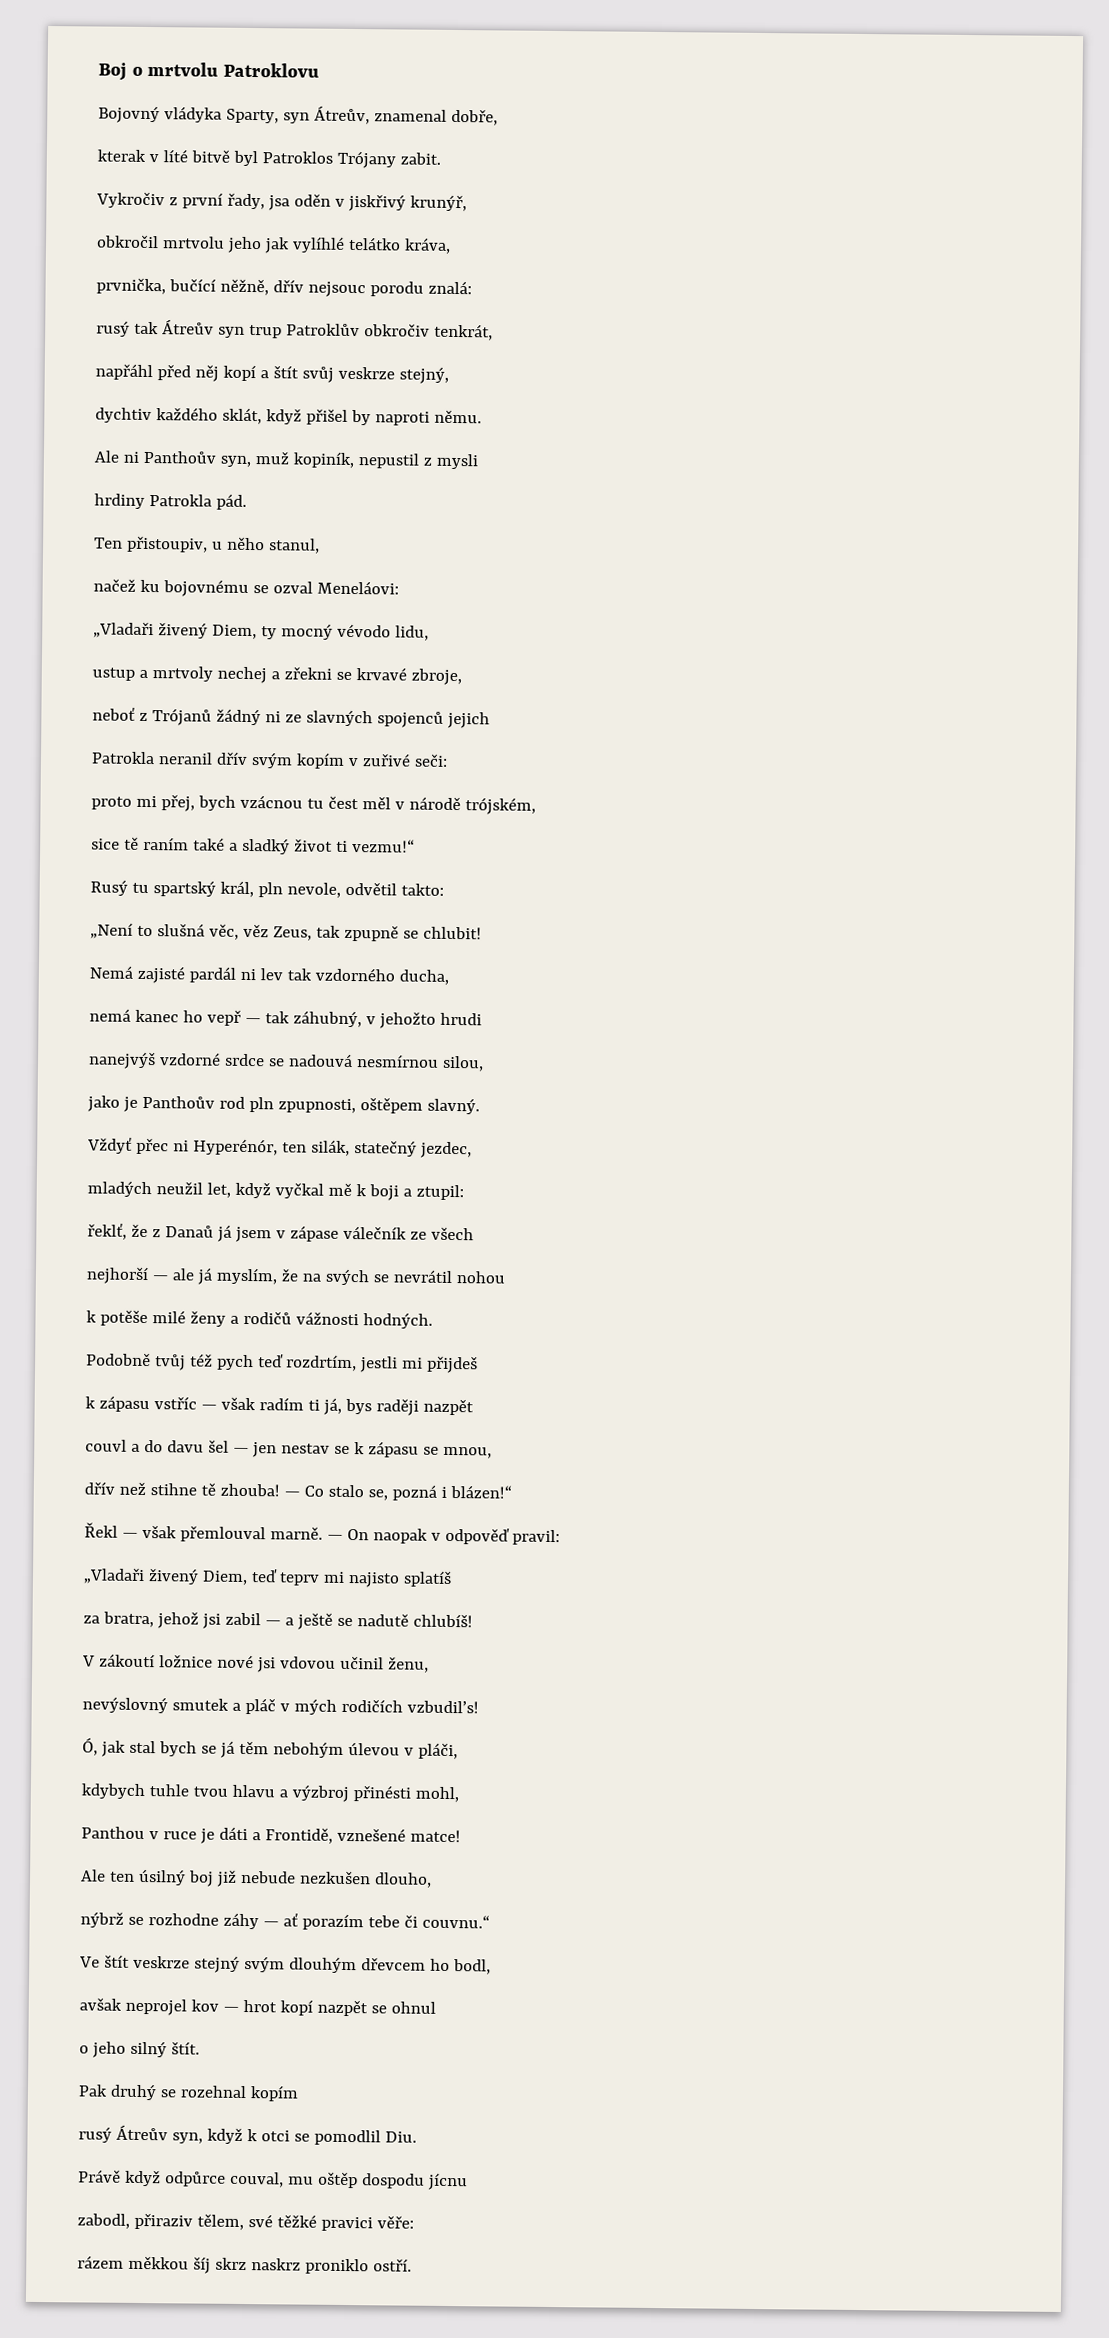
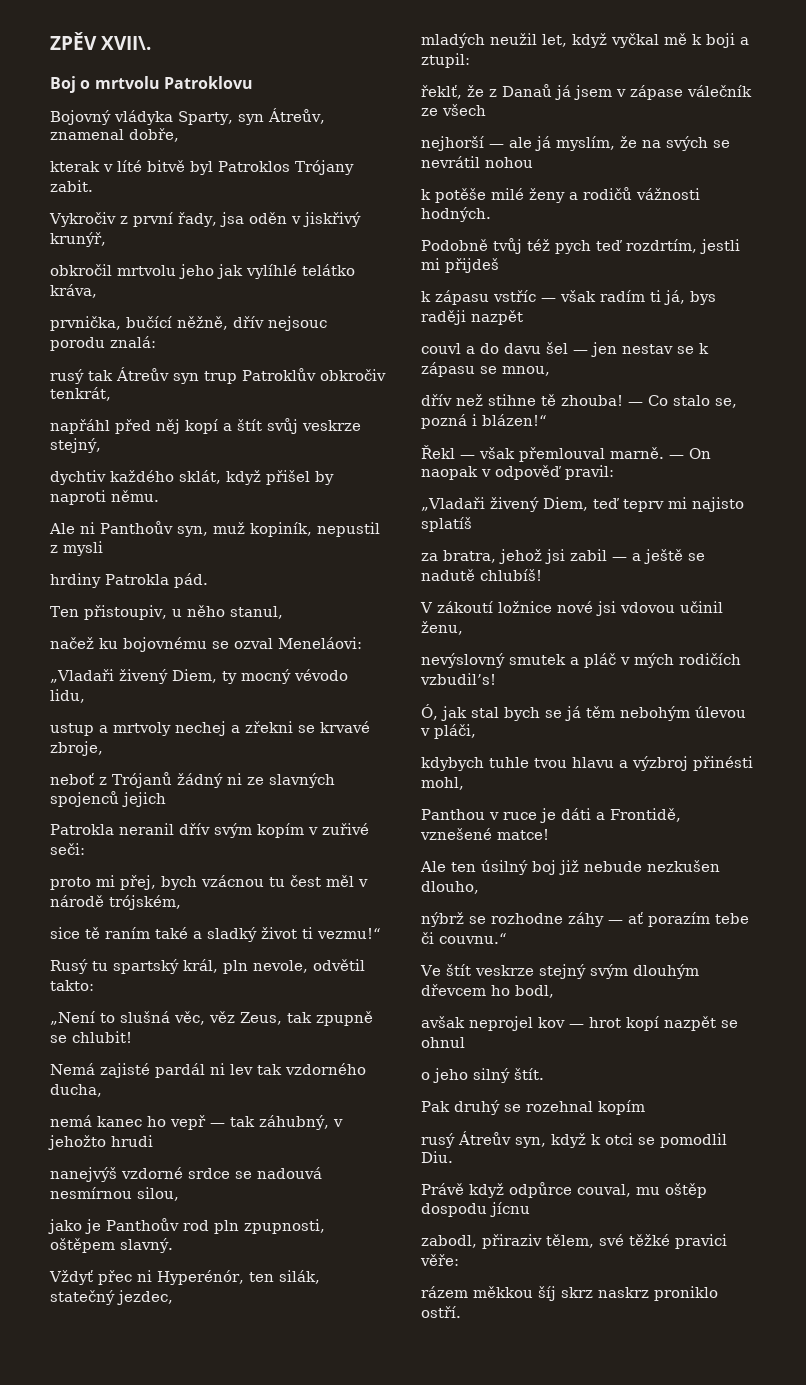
+ ZPĚV XVII\.

